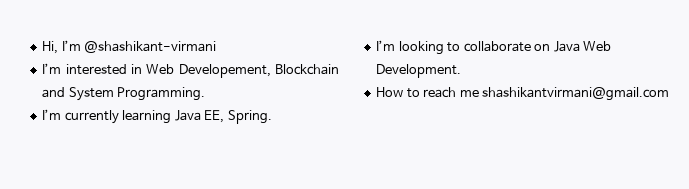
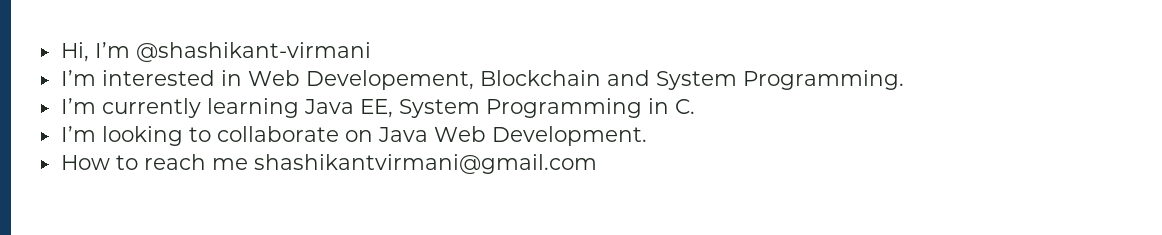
- I’m currently learning Java EE, Spring.
+ I’m currently learning Java EE, System Programming in C.

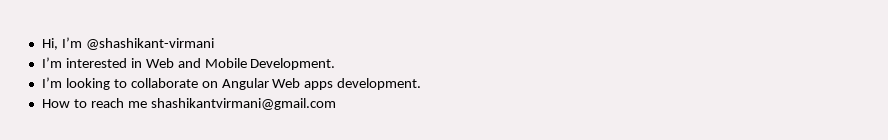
- I’m interested in Web Developement, Blockchain and System Programming.
- I’m currently learning Java EE, System Programming in C.
+ I’m interested in Web and Mobile Development.
- I’m looking to collaborate on Java Web Development.
+ I’m looking to collaborate on Angular Web apps development.

